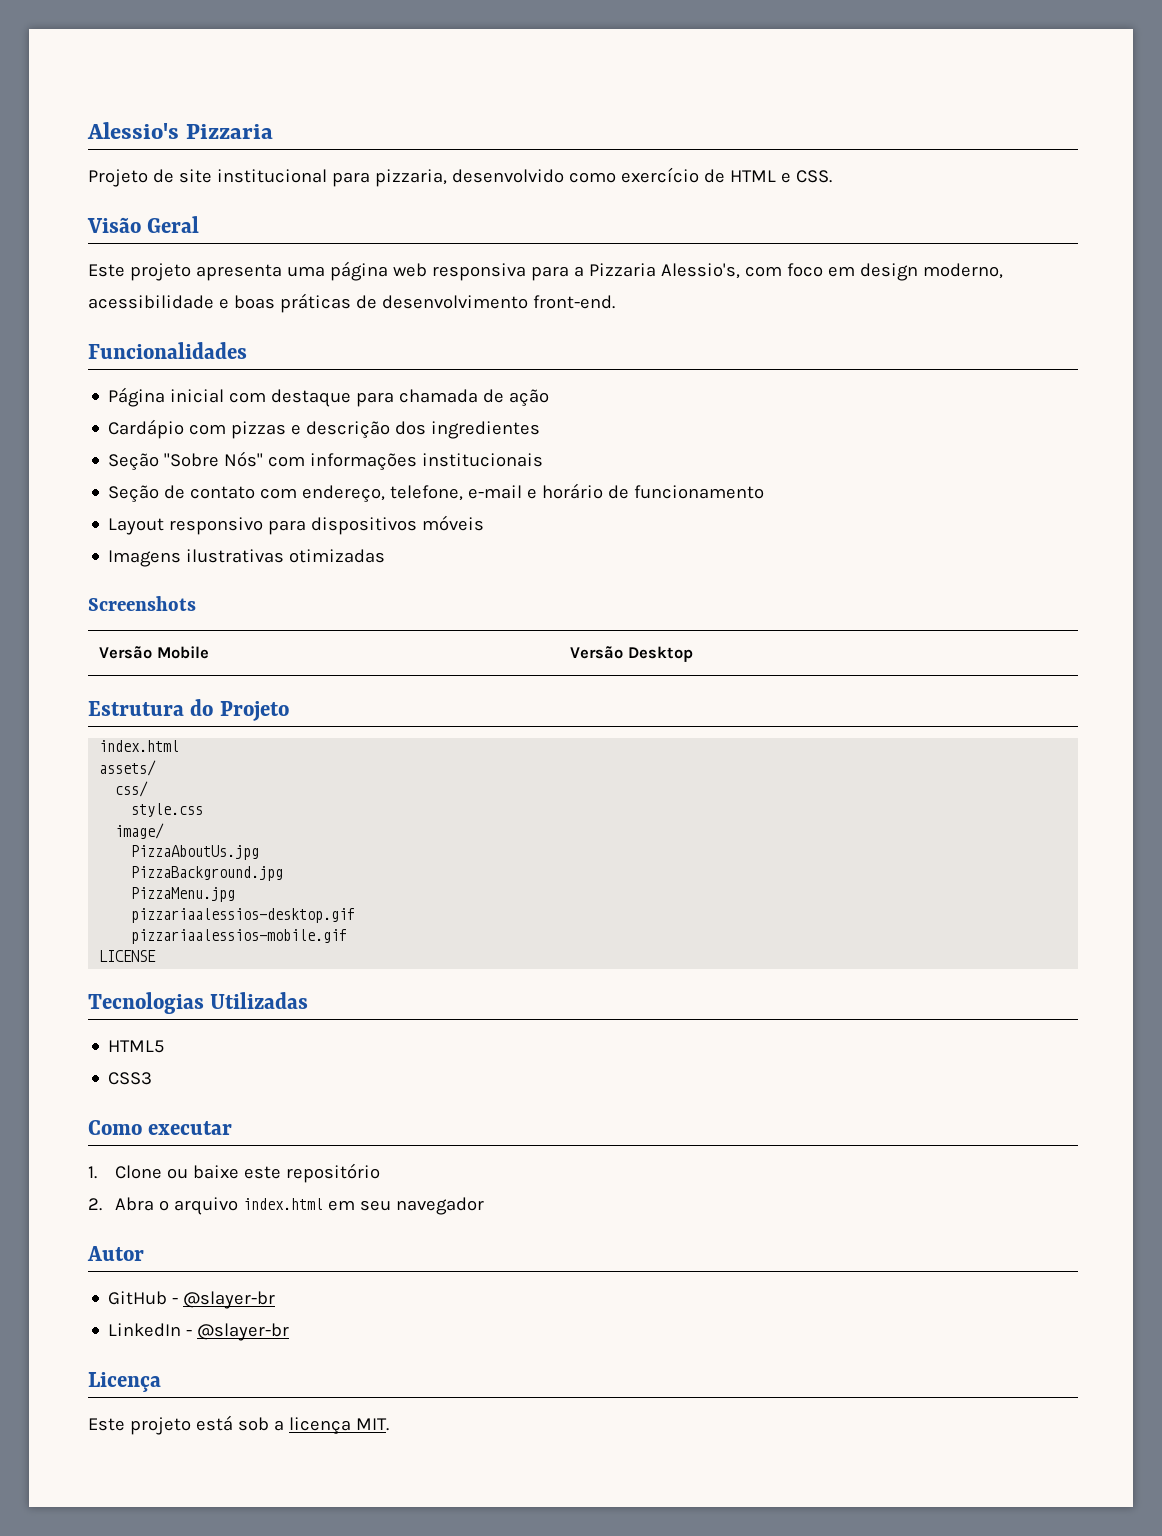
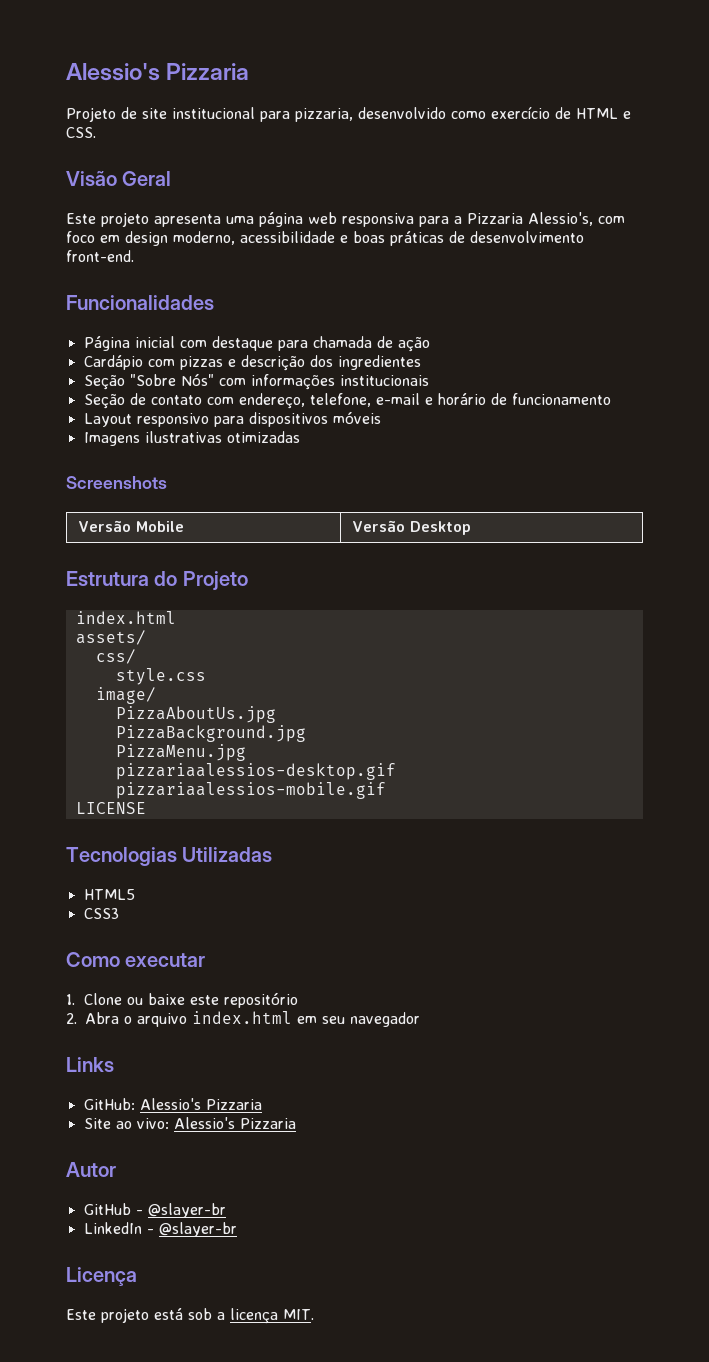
+ Links
+ GitHub: Alessio's Pizzaria
+ Site ao vivo: Alessio's Pizzaria

